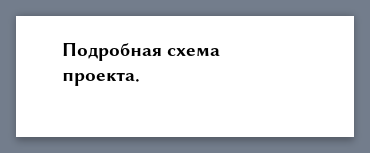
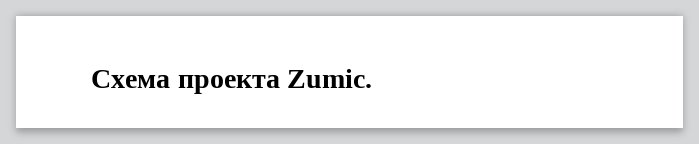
- Подробная схема проекта.
+ Схема проекта Zumic.

